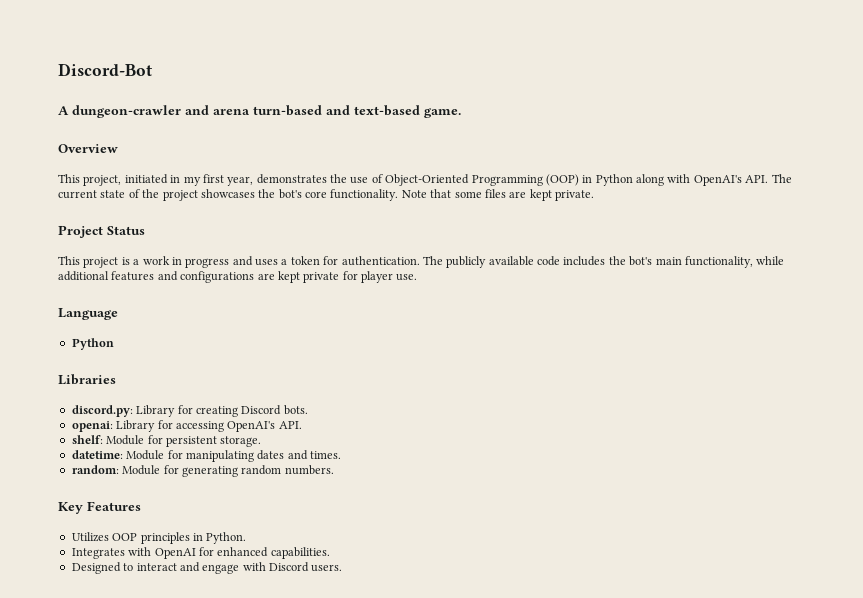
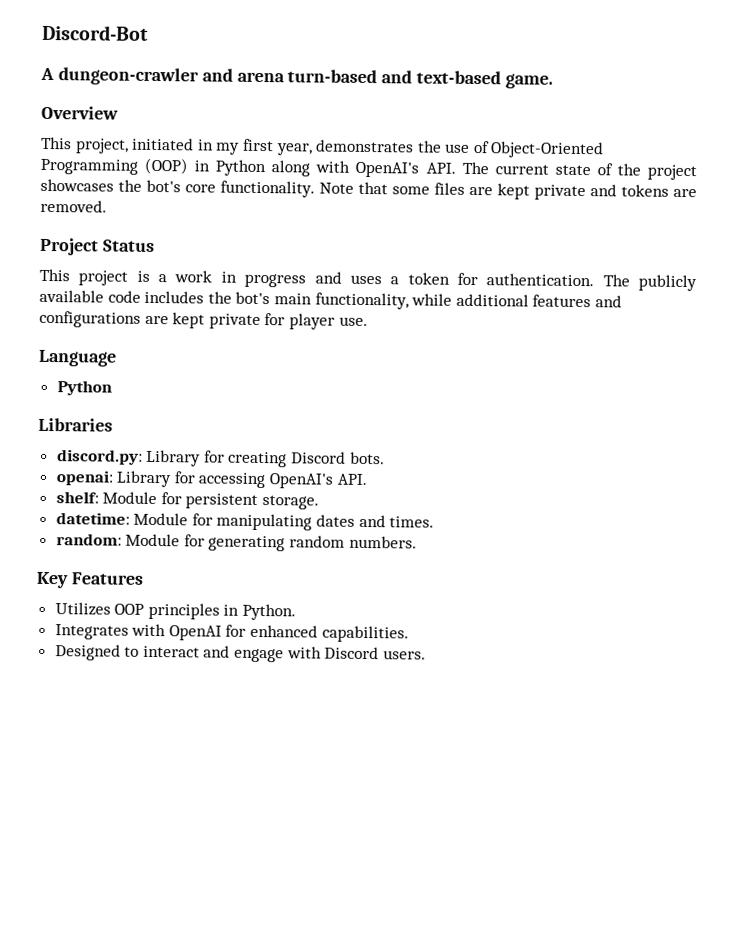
- Note that some files are kept private.
+ Note that some files are kept private and tokens are removed.

